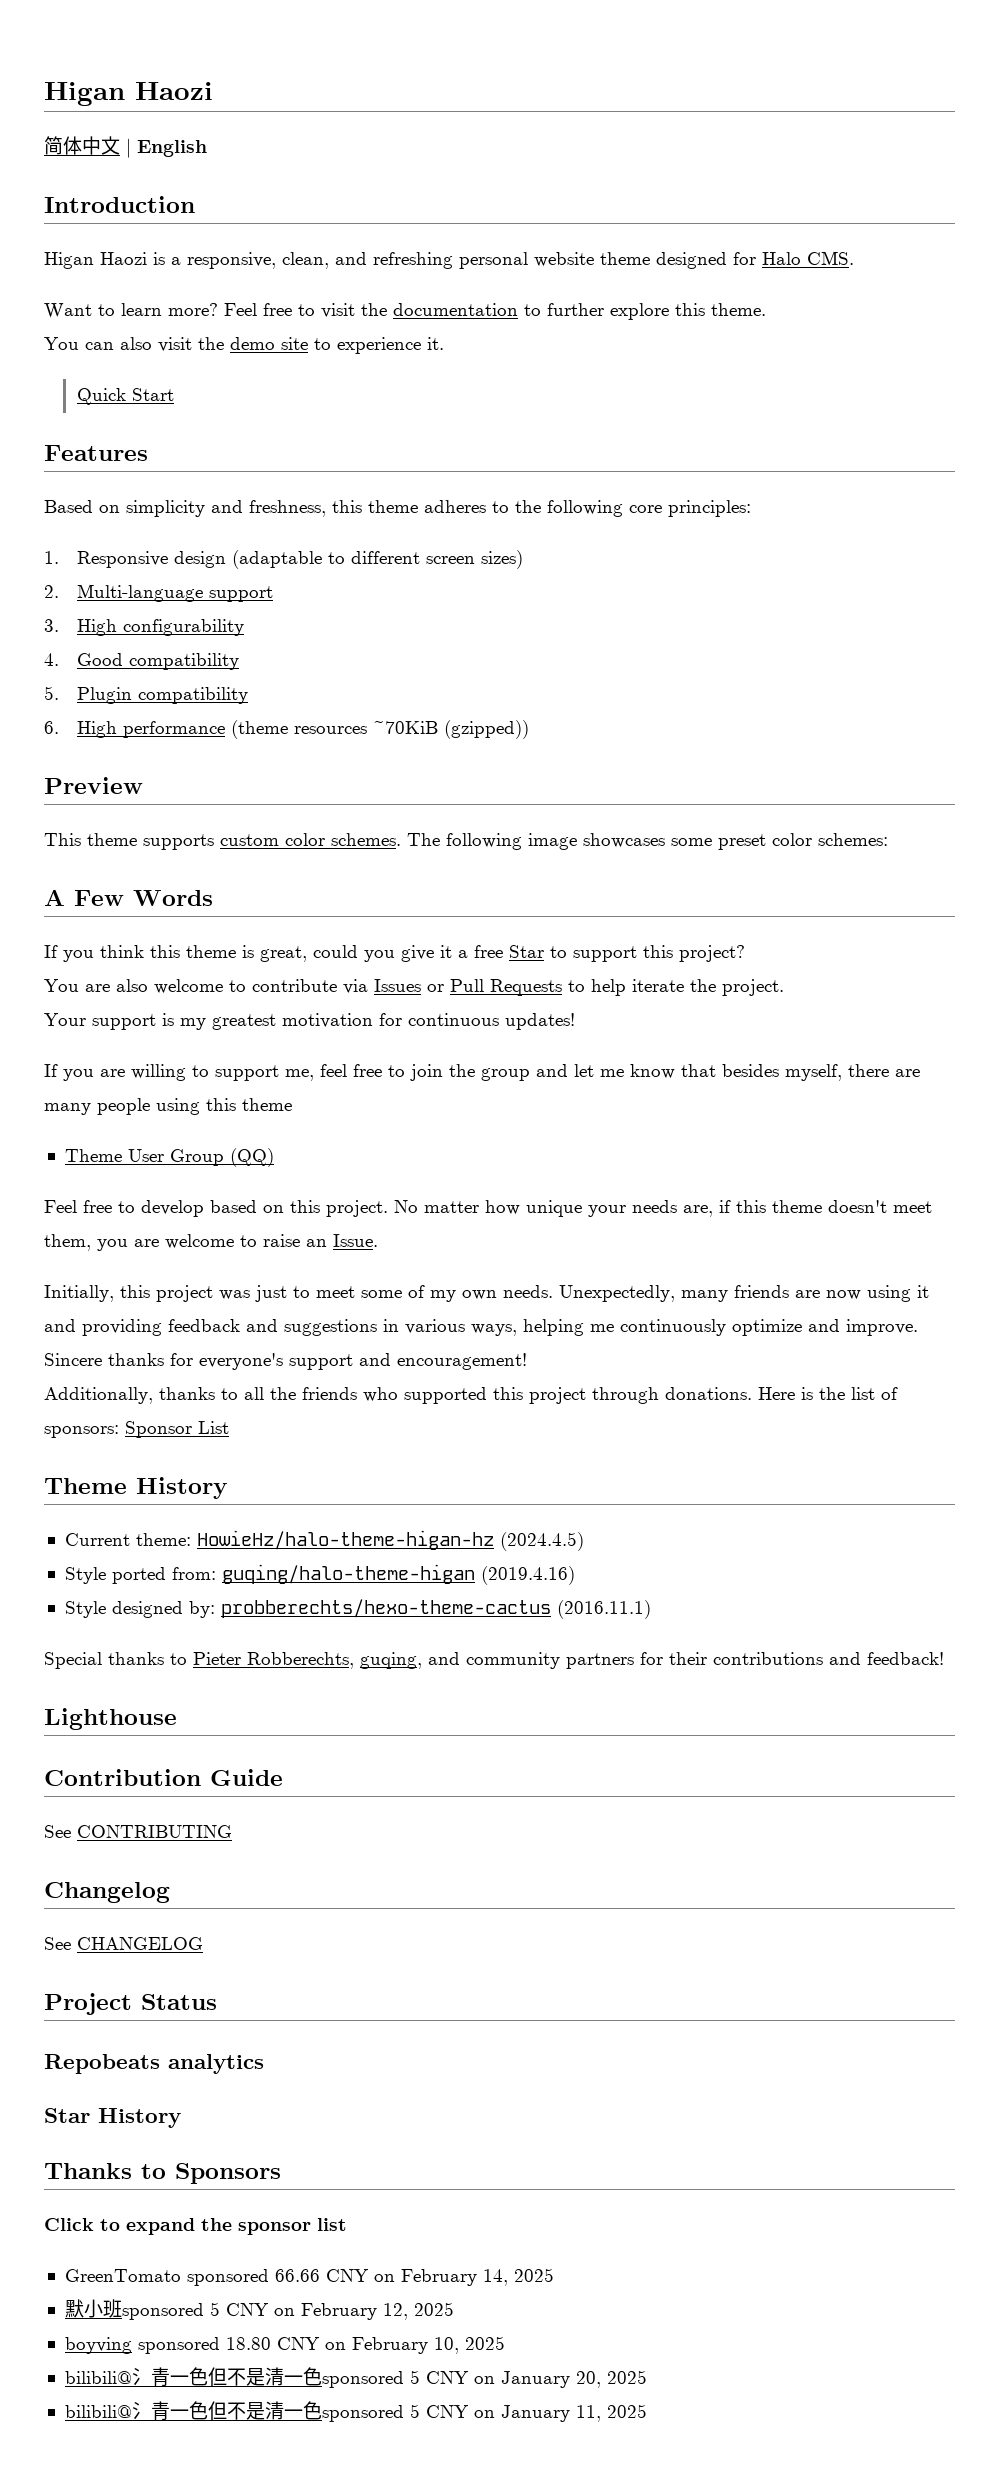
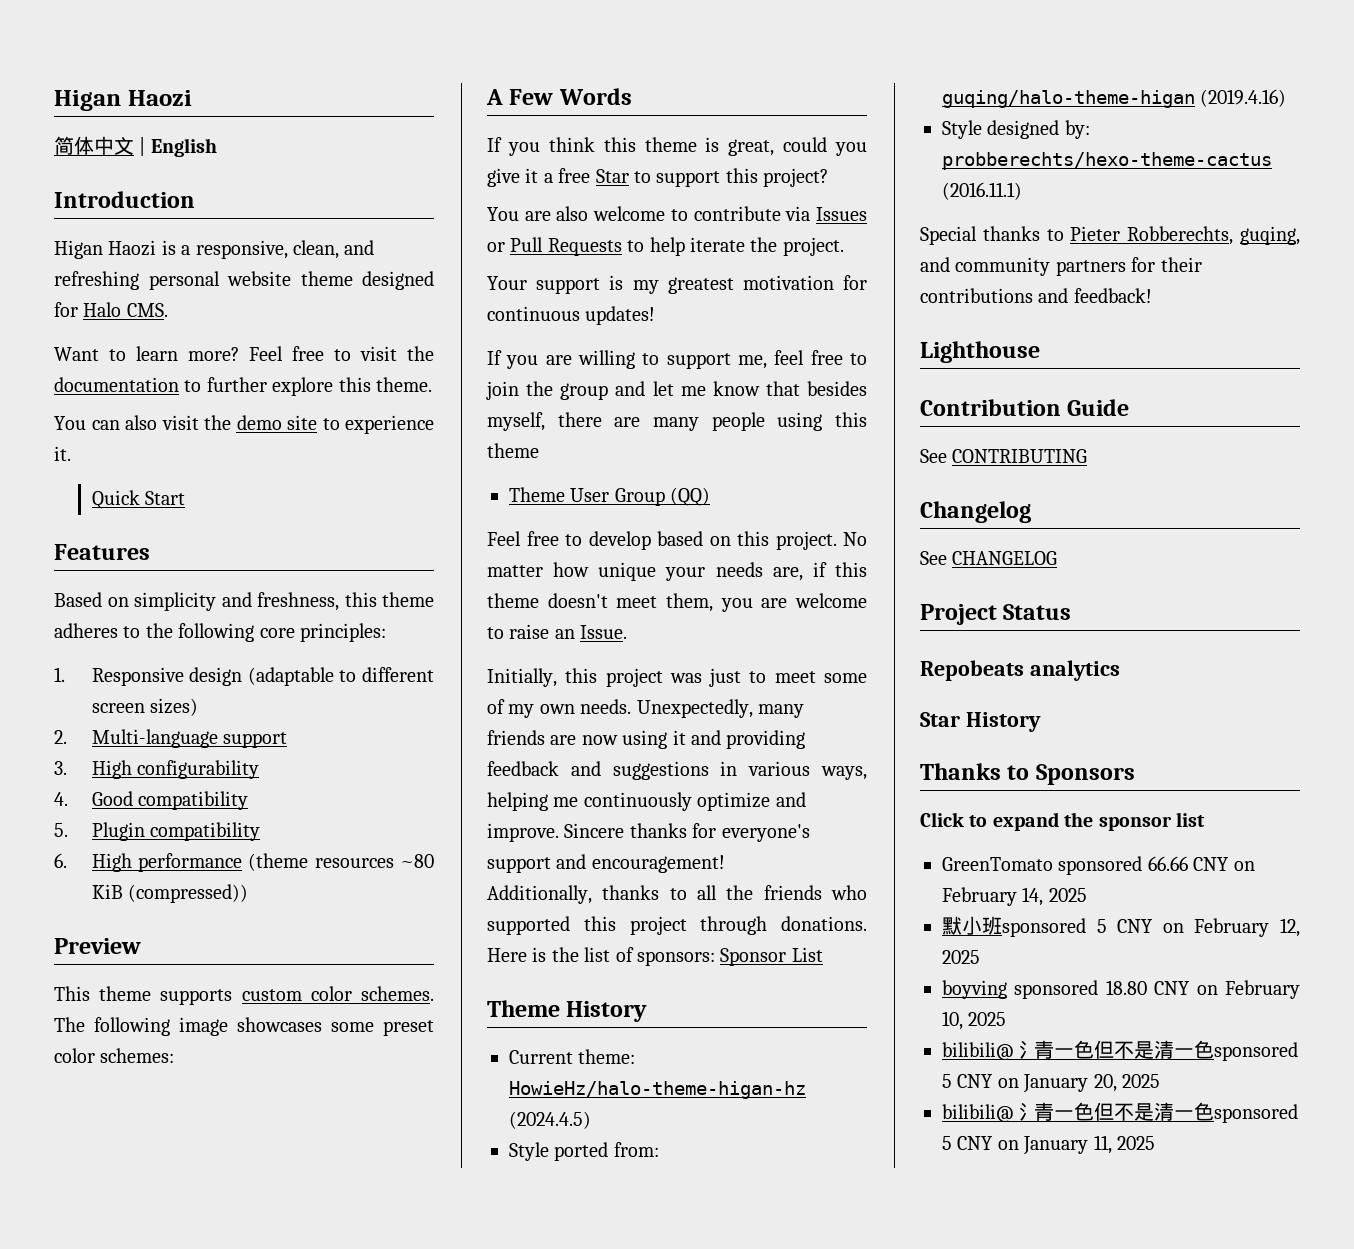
- 6. High performance (theme resources ~70KiB (gzipped))
+ 6. High performance (theme resources ~80 KiB (compressed))

